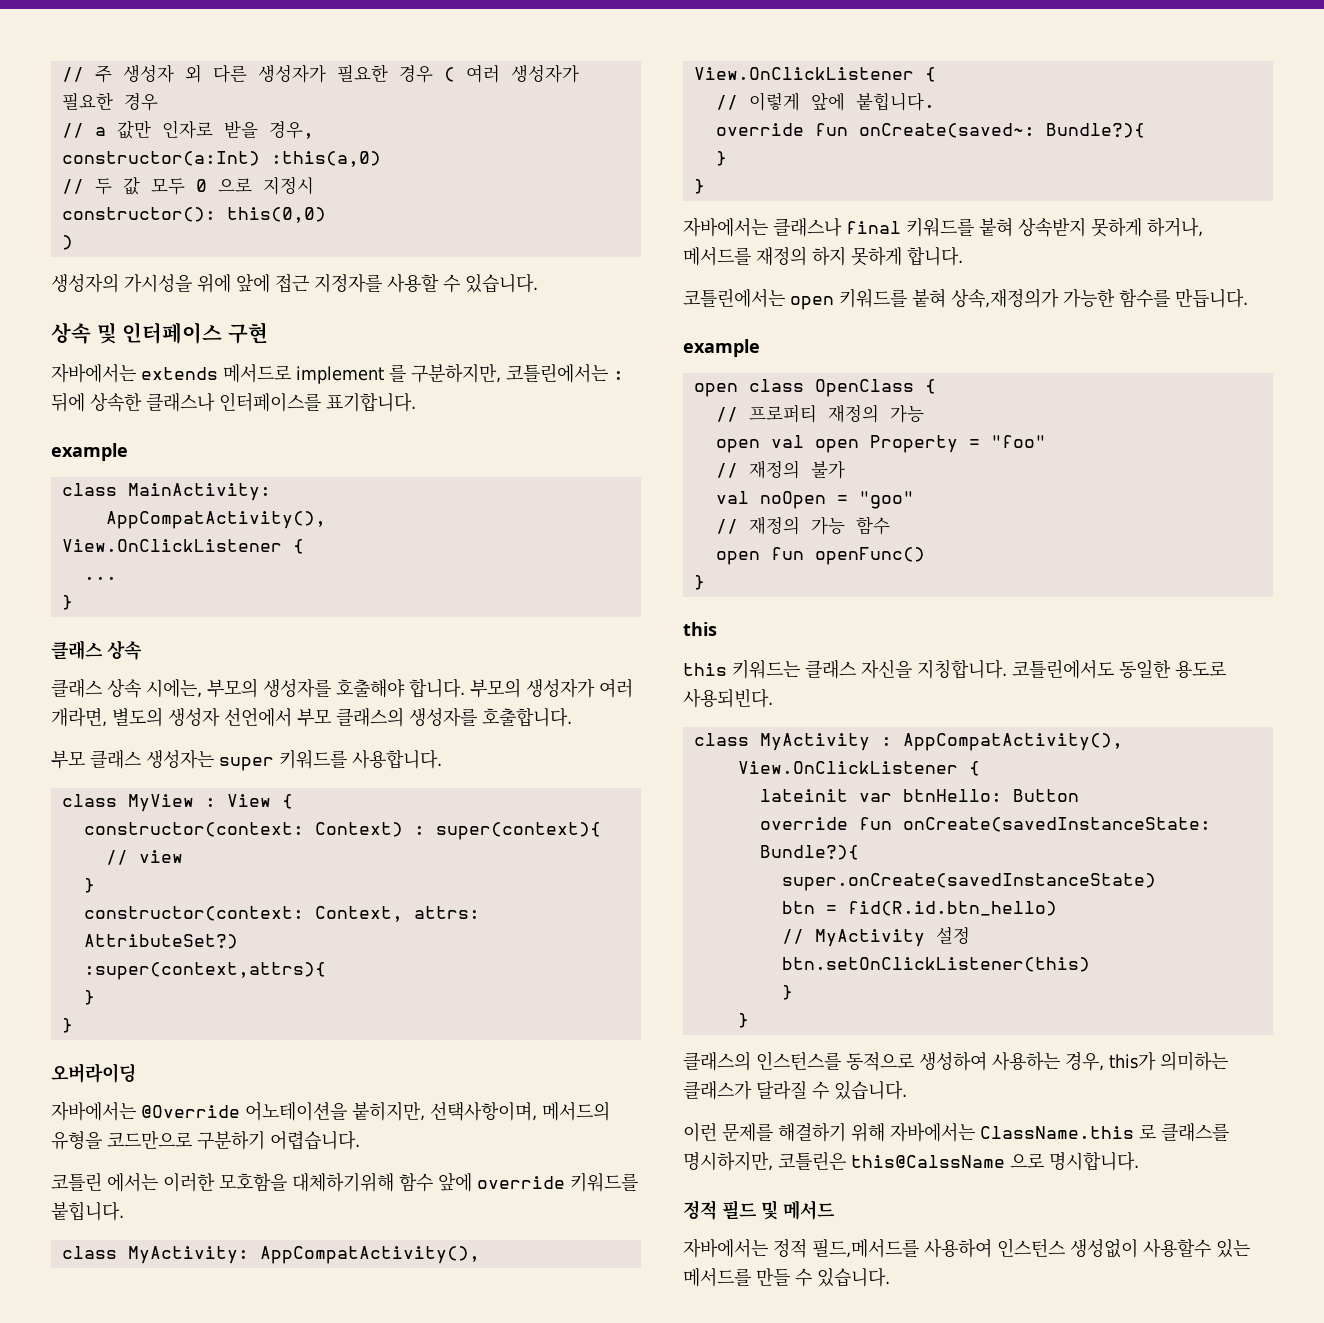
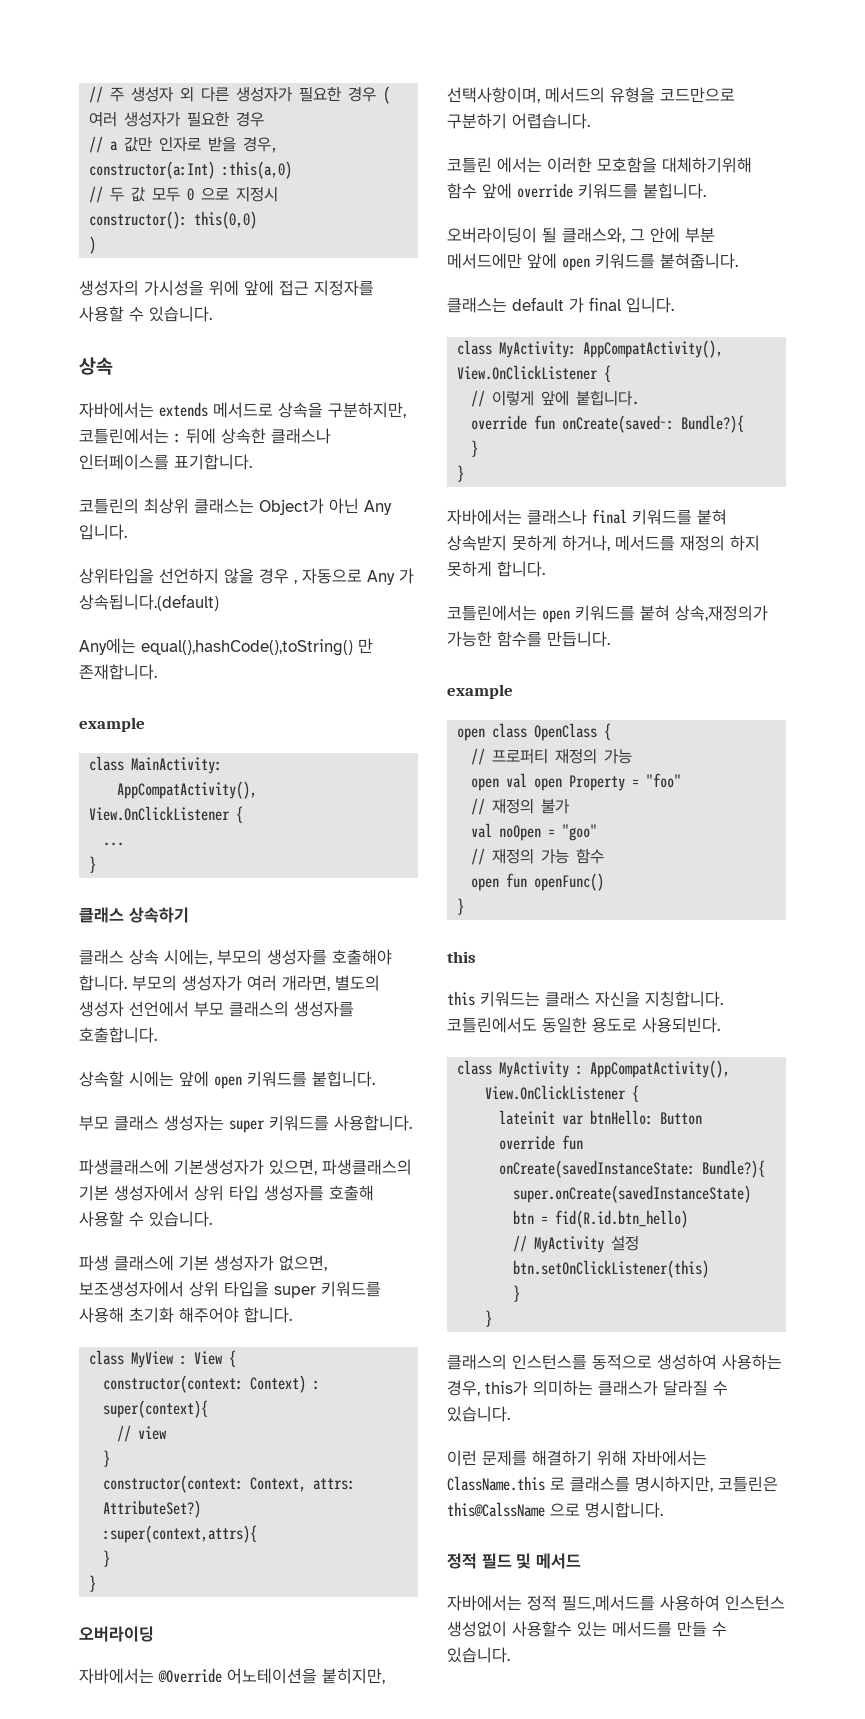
  생성자의 가시성을 위에 앞에 접근 지정자를 사용할 수 있습니다.
- 상속 및 인터페이스 구현
+ 상속
- 자바에서는 extends 메서드로 implement 를 구분하지만, 코틀린에서는 : 뒤에 상속한 클래스나 인터페이스를 표기합니다.
+ 자바에서는 extends 메서드로 상속을 구분하지만, 코틀린에서는 : 뒤에 상속한 클래스나 인터페이스를 표기합니다.
+ 코틀린의 최상위 클래스는 Object가 아닌 Any 입니다.
+ 상위타입을 선언하지 않을 경우 , 자동으로 Any 가 상속됩니다.(default)
+ Any에는 equal(),hashCode(),toString() 만 존재합니다.
  ...
  }
- 클래스 상속
+ 클래스 상속하기
+ 상속할 시에는 앞에 open 키워드를 붙힙니다.
+ 파생클래스에 기본생성자가 있으면, 파생클래스의 기본 생성자에서 상위 타입 생성자를 호출해 사용할 수 있습니다.
+ 파생 클래스에 기본 생성자가 없으면, 보조생성자에서 상위 타입을 super 키워드를 사용해 초기화 해주어야 합니다.
+ 오버라이딩이 될 클래스와, 그 안에 부분 메서드에만 앞에 open 키워드를 붙혀줍니다.
+ 클래스는 default 가 final 입니다.

